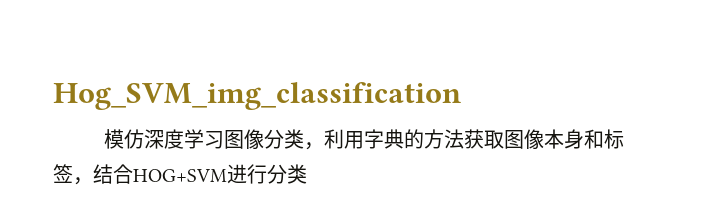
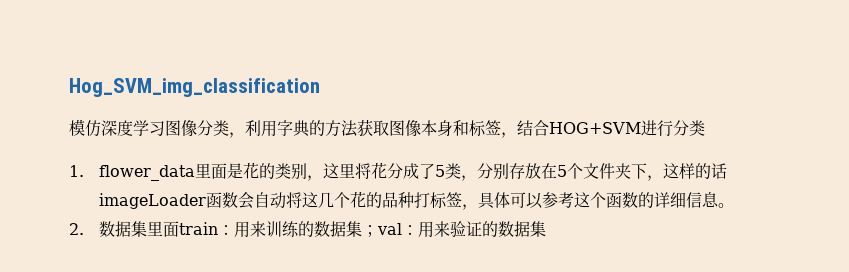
+ 1. flower_data里面是花的类别，这里将花分成了5类，分别存放在5个文件夹下，这样的话imageLoader函数会自动将这几个花的品种打标签，具体可以参考这个函数的详细信息。
+ 2.数据集里面train：用来训练的数据集；val：用来验证的数据集

